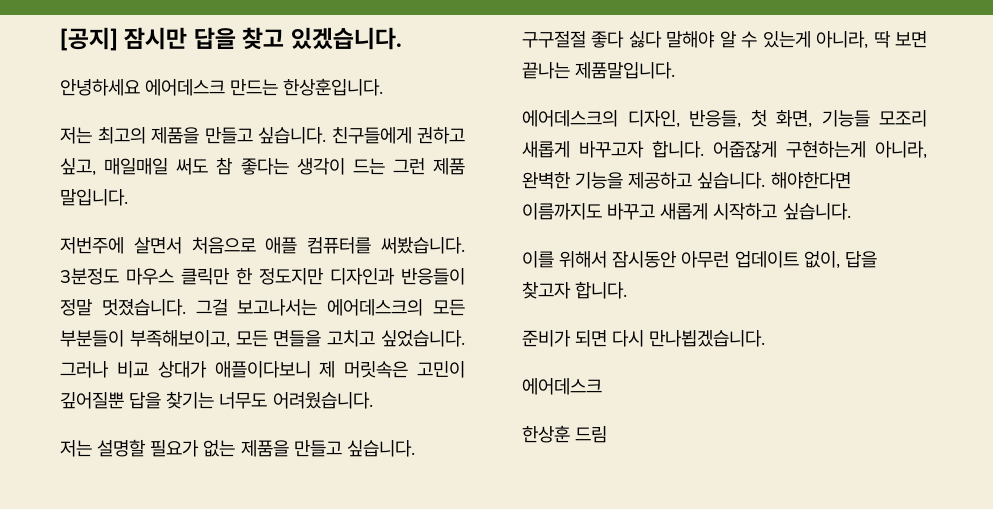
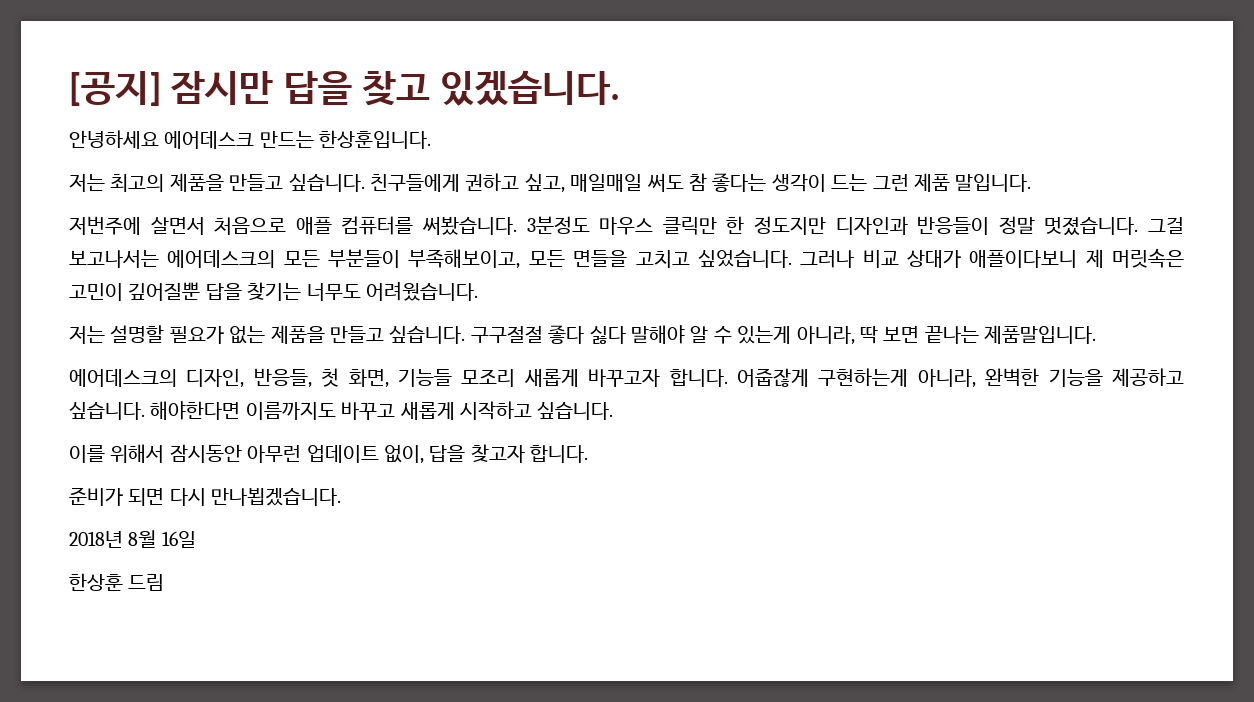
  준비가 되면 다시 만나뵙겠습니다.
- 에어데스크
+ 2018년 8월 16일

